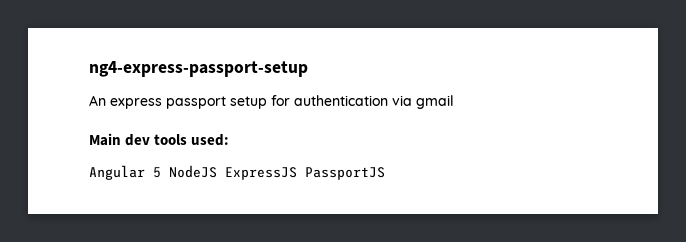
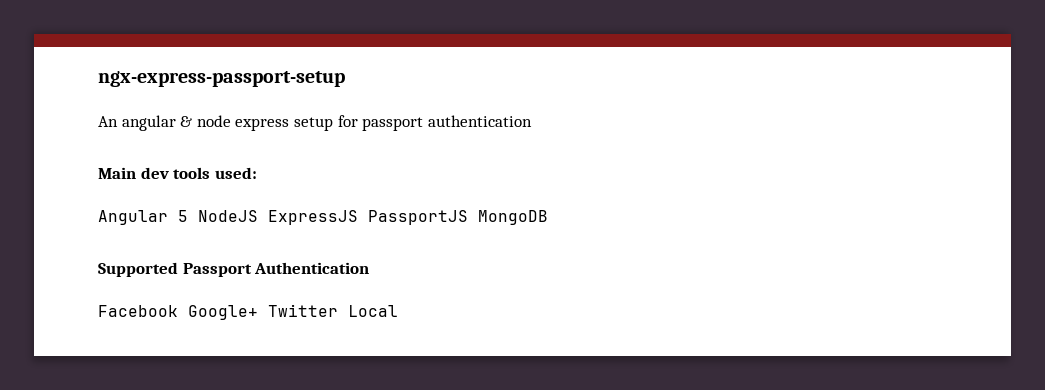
- ng4-express-passport-setup
+ ngx-express-passport-setup
- An express passport setup for authentication via gmail
+ An angular & node express setup for passport authentication
- Angular 5 NodeJS ExpressJS PassportJS
+ Angular 5 NodeJS ExpressJS PassportJS MongoDB
+ Supported Passport Authentication
+ Facebook Google+ Twitter Local

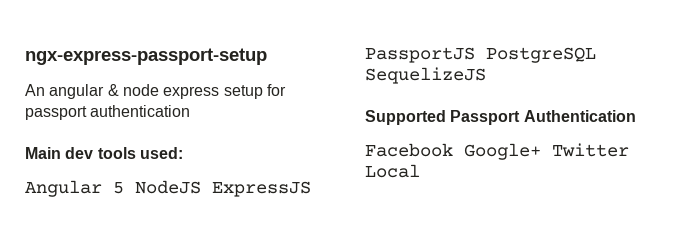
- Angular 5 NodeJS ExpressJS PassportJS MongoDB
+ Angular 5 NodeJS ExpressJS PassportJS PostgreSQL SequelizeJS

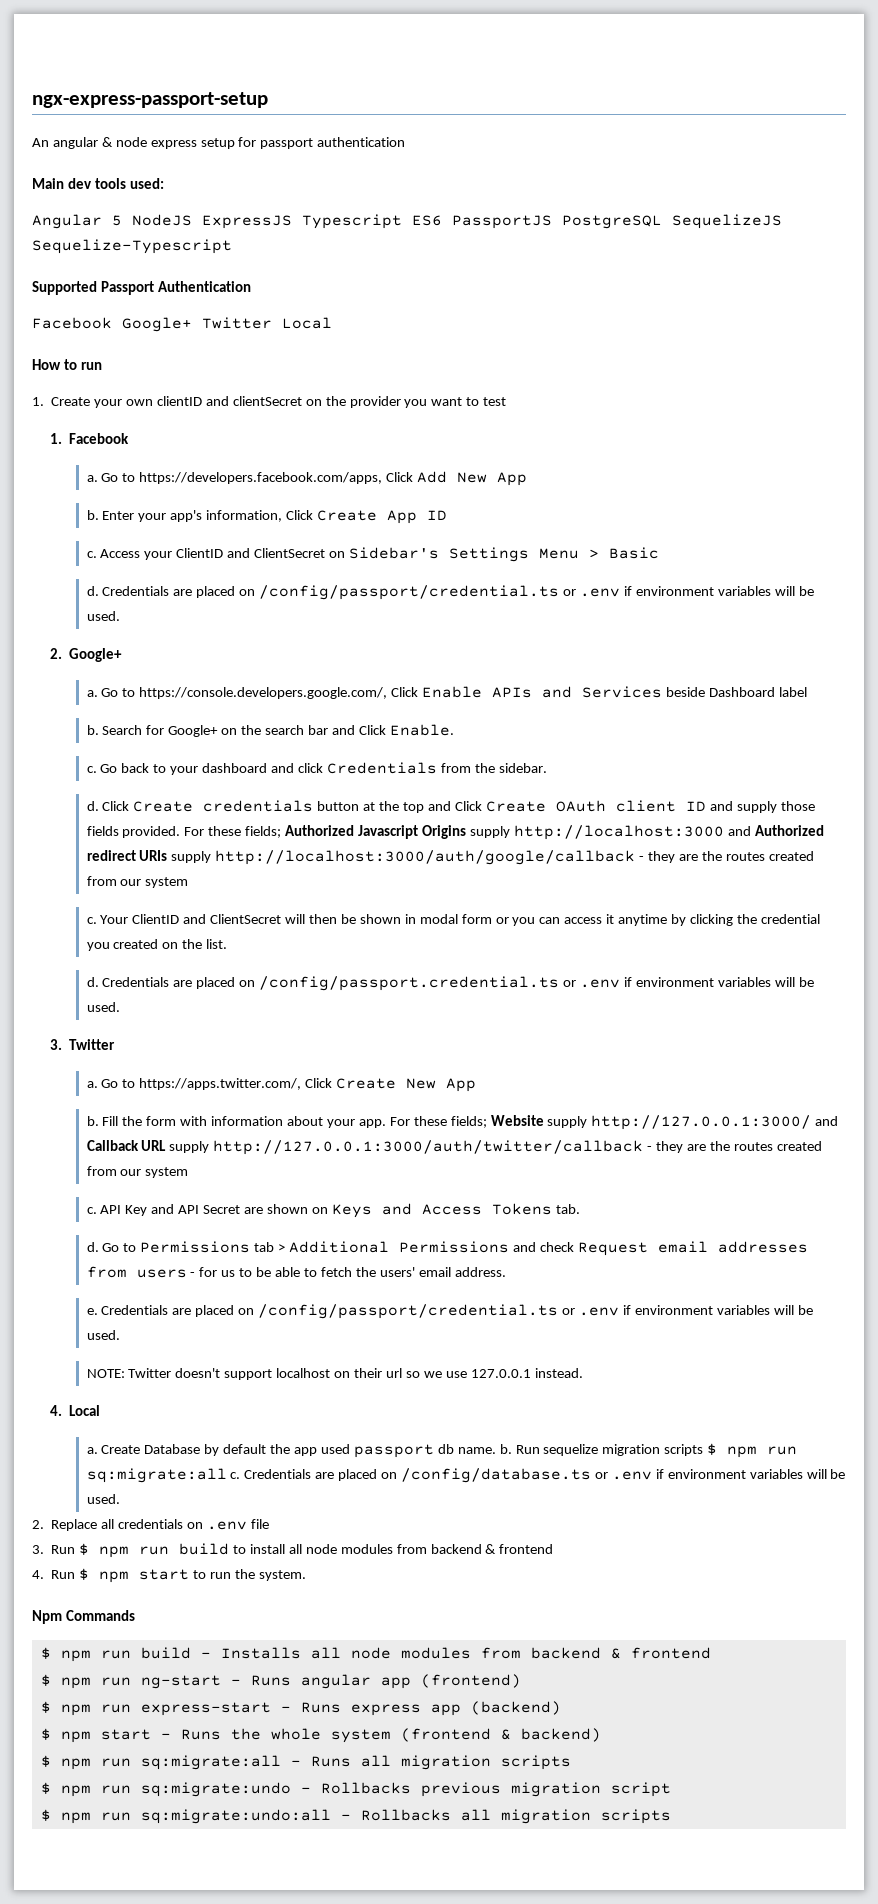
- Angular 5 NodeJS ExpressJS PassportJS PostgreSQL SequelizeJS
+ Angular 5 NodeJS ExpressJS Typescript ES6 PassportJS PostgreSQL SequelizeJS Sequelize-Typescript
+ How to run
+ 1. Create your own clientID and clientSecret on the provider you want to test
+ 1. Facebook
+ a. Go to https://developers.facebook.com/apps, Click Add New App
+ b. Enter your app's information, Click Create App ID
+ c. Access your ClientID and ClientSecret on Sidebar's Settings Menu > Basic
+ d. Credentials are placed on /config/passport/credential.ts or .env if environment variables will be used.
+ 2. Google+
+ a. Go to https://console.developers.google.com/, Click Enable APIs and Services beside Dashboard label
+ b. Search for Google+ on the search bar and Click Enable.
+ c. Go back to your dashboard and click Credentials from the sidebar.
+ d. Click Create credentials button at the top and Click Create OAuth client ID and supply those fields provided. For these fields; Authorized Javascript Origins supply http://localhost:3000 and Authorized redirect URIs supply http://localhost:3000/auth/google/callback - they are the routes created from our system
+ c. Your ClientID and ClientSecret will then be shown in modal form or you can access it anytime by clicking the credential you created on the list.
+ d. Credentials are placed on /config/passport.credential.ts or .env if environment variables will be used.
+ 3. Twitter
+ a. Go to https://apps.twitter.com/, Click Create New App
+ b. Fill the form with information about your app. For these fields; Website supply http://127.0.0.1:3000/ and Callback URL supply http://127.0.0.1:3000/auth/twitter/callback - they are the routes created from our system
+ c. API Key and API Secret are shown on Keys and Access Tokens tab.
+ d. Go to Permissions tab > Additional Permissions and check Request email addresses from users - for us to be able to fetch the users' email address.
+ e. Credentials are placed on /config/passport/credential.ts or .env if environment variables will be used.
+ NOTE: Twitter doesn't support localhost on their url so we use 127.0.0.1 instead.
+ 4. Local
+ a. Create Database by default the app used passport db name. b. Run sequelize migration scripts $ npm run sq:migrate:all c. Credentials are placed on /config/database.ts or .env if environment variables will be used.
+ 2. Replace all credentials on .env file
+ 3. Run $ npm run build to install all node modules from backend & frontend
+ 4. Run $ npm start to run the system.
+ Npm Commands
+ $ npm run build - Installs all node modules from backend & frontend
+ $ npm run ng-start - Runs angular app (frontend)
+ $ npm run express-start - Runs express app (backend)
+ $ npm start - Runs the whole system (frontend & backend)
+ $ npm run sq:migrate:all - Runs all migration scripts
+ $ npm run sq:migrate:undo - Rollbacks previous migration script
+ $ npm run sq:migrate:undo:all - Rollbacks all migration scripts

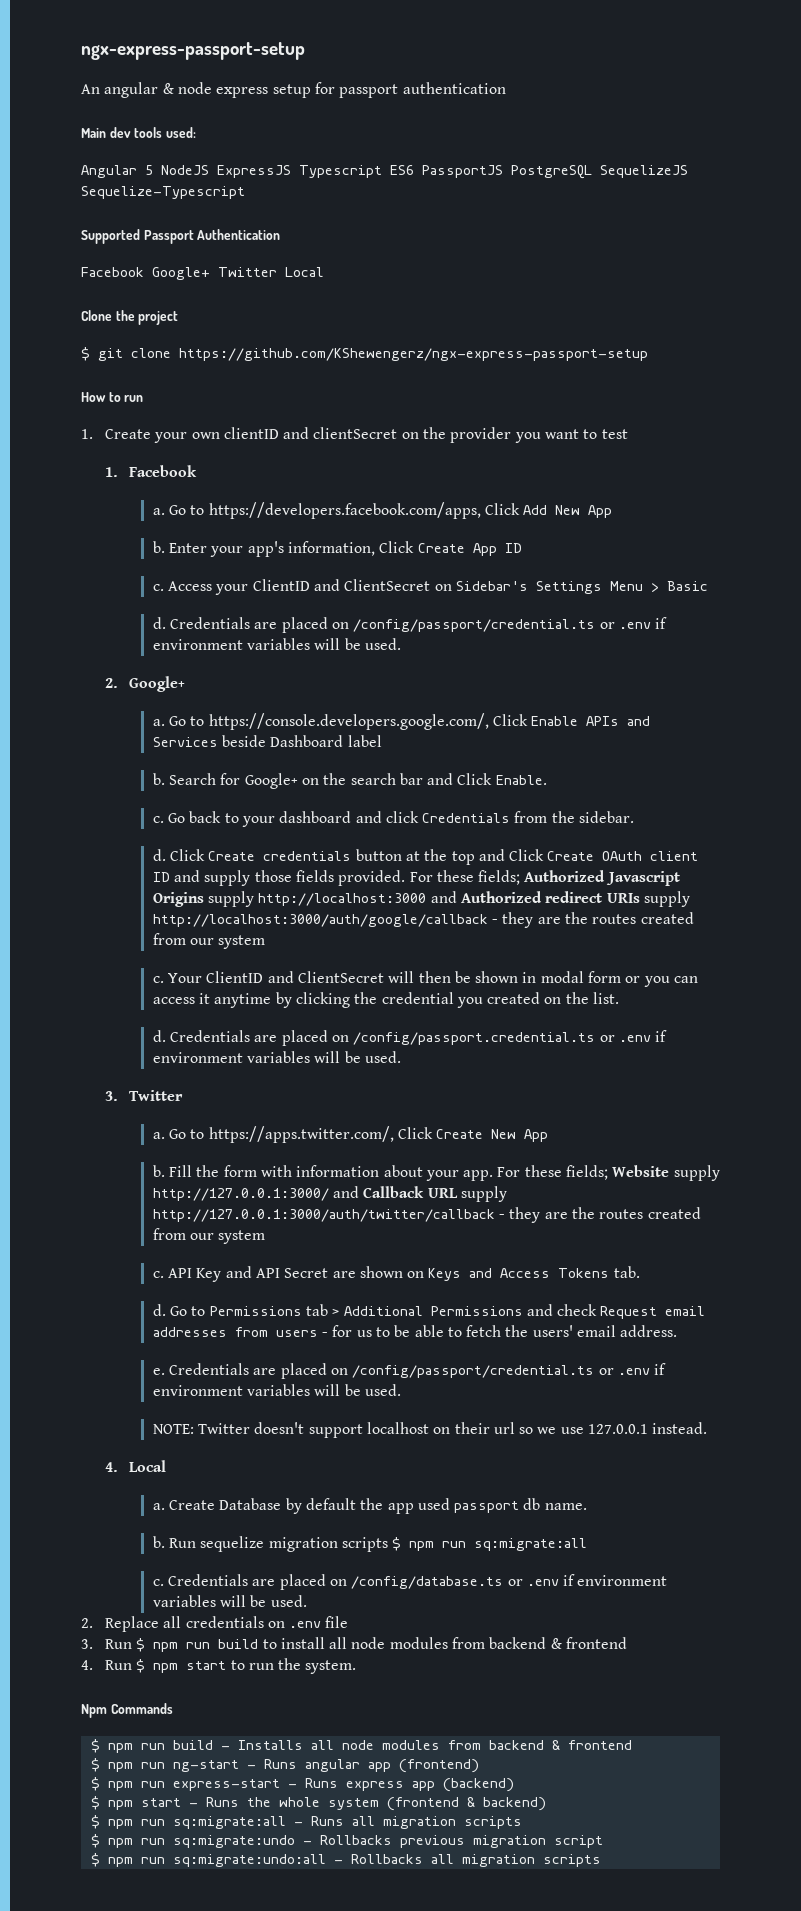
+ Clone the project
+ $ git clone https://github.com/KShewengerz/ngx-express-passport-setup
- Create Database by default the app used passport db name. b.
+ Create Database by default the app used passport db name.
+ b.
- Run sequelize migration scripts $ npm run sq:migrate:all c.
+ Run sequelize migration scripts $ npm run sq:migrate:all
+ c.

